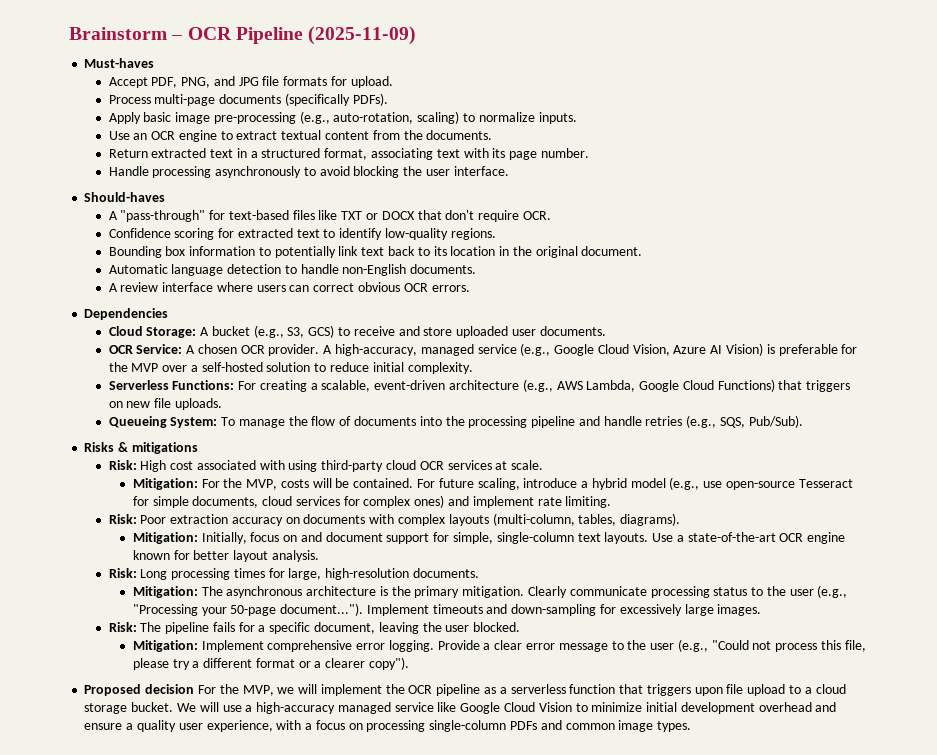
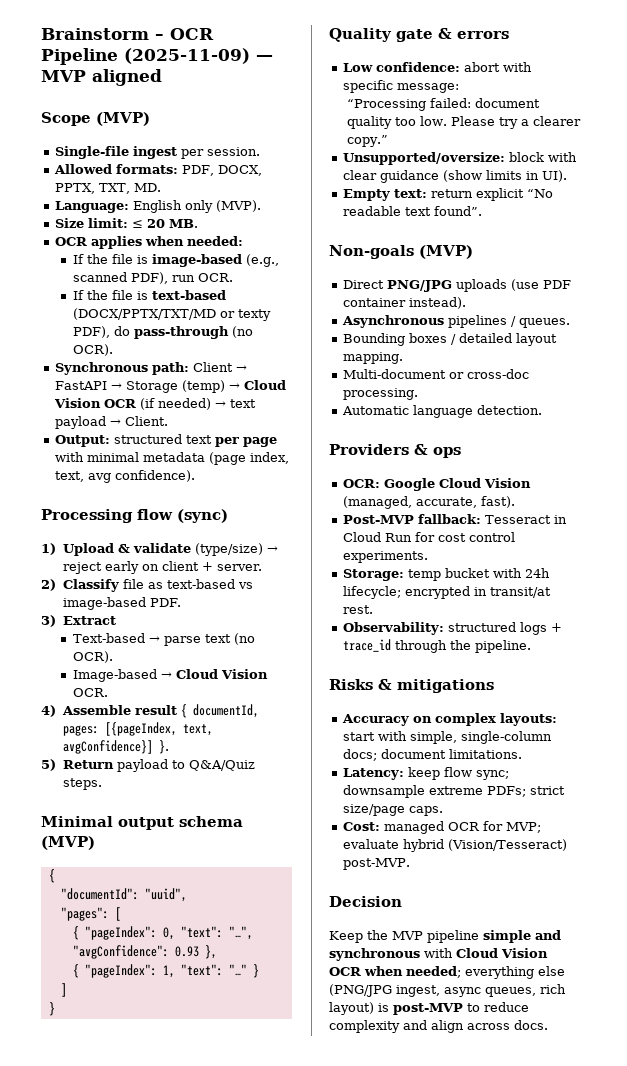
- Brainstorm – OCR Pipeline (2025-11-09)
- Must-haves
- Accept PDF, PNG, and JPG file formats for upload.
- Process multi-page documents (specifically PDFs).
- Apply basic image pre-processing (e.g., auto-rotation, scaling) to normalize inputs.
- Use an OCR engine to extract textual content from the documents.
- Return extracted text in a structured format, associating text with its page number.
- Handle processing asynchronously to avoid blocking the user interface.
- Should-haves
- A "pass-through" for text-based files like TXT or DOCX that don't require OCR.
- Confidence scoring for extracted text to identify low-quality regions.
- Bounding box information to potentially link text back to its location in the original document.
- Automatic language detection to handle non-English documents.
- A review interface where users can correct obvious OCR errors.
- Dependencies
- Cloud Storage: A bucket (e.g., S3, GCS) to receive and store uploaded user documents.
- OCR Service: A chosen OCR provider. A high-accuracy, managed service (e.g., Google Cloud Vision, Azure AI Vision) is preferable for the MVP over a self-hosted solution to reduce initial complexity.
- Serverless Functions: For creating a scalable, event-driven architecture (e.g., AWS Lambda, Google Cloud Functions) that triggers on new file uploads.
- Queueing System: To manage the flow of documents into the processing pipeline and handle retries (e.g., SQS, Pub/Sub).
+ Brainstorm – OCR Pipeline (2025-11-09) — MVP aligned
+ Scope (MVP)
+ Single-file ingest per session.
+ Allowed formats: PDF, DOCX, PPTX, TXT, MD.
+ Language: English only (MVP).
+ Size limit: ≤ 20 MB.
+ OCR applies when needed:
+ If the file is image-based (e.g., scanned PDF), run OCR.
+ If the file is text-based (DOCX/PPTX/TXT/MD or texty PDF), do pass-through (no OCR).
+ Synchronous path: Client → FastAPI → Storage (temp) → Cloud Vision OCR (if needed) → text payload → Client.
+ Output: structured text per page with minimal metadata (page index, text, avg confidence).
+ Processing flow (sync)
+ 1) Upload & validate (type/size) → reject early on client + server.
+ 2) Classify file as text-based vs image-based PDF.
+ 3) Extract
+ Text-based → parse text (no OCR).
+ Image-based → Cloud Vision OCR.
+ 4) Assemble result { documentId, pages: [{pageIndex, text, avgConfidence}] }.
+ 5) Return payload to Q&A/Quiz steps.
+ Minimal output schema (MVP)
+ {
+ "documentId": "uuid",
+ "pages": [
+ { "pageIndex": 0, "text": "…", "avgConfidence": 0.93 },
+ { "pageIndex": 1, "text": "…" }
+ ]
+ }
+ Quality gate & errors
+ Low confidence: abort with specific message:
+ “Processing failed: document quality too low. Please try a clearer copy.”
+ Unsupported/oversize: block with clear guidance (show limits in UI).
+ Empty text: return explicit “No readable text found”.
+ Non-goals (MVP)
+ Direct PNG/JPG uploads (use PDF container instead).
+ Asynchronous pipelines / queues.
+ Bounding boxes / detailed layout mapping.
+ Multi-document or cross-doc processing.
+ Automatic language detection.
+ Providers & ops
+ OCR: Google Cloud Vision (managed, accurate, fast).
+ Post-MVP fallback: Tesseract in Cloud Run for cost control experiments.
+ Storage: temp bucket with 24h lifecycle; encrypted in transit/at rest.
+ Observability: structured logs + trace_id through the pipeline.
  Risks & mitigations
- Risk: High cost associated with using third-party cloud OCR services at scale.
- Mitigation: For the MVP, costs will be contained. For future scaling, introduce a hybrid model (e.g., use open-source Tesseract for simple documents, cloud services for complex ones) and implement rate limiting.
- Risk: Poor extraction accuracy on documents with complex layouts (multi-column, tables, diagrams).
- Mitigation: Initially, focus on and document support for simple, single-column text layouts. Use a state-of-the-art OCR engine known for better layout analysis.
- Risk: Long processing times for large, high-resolution documents.
- Mitigation: The asynchronous architecture is the primary mitigation. Clearly communicate processing status to the user (e.g., "Processing your 50-page document..."). Implement timeouts and down-sampling for excessively large images.
- Risk: The pipeline fails for a specific document, leaving the user blocked.
- Mitigation: Implement comprehensive error logging. Provide a clear error message to the user (e.g., "Could not process this file, please try a different format or a clearer copy").
- Proposed decision For the MVP, we will implement the OCR pipeline as a serverless function that triggers upon file upload to a cloud storage bucket. We will use a high-accuracy managed service like Google Cloud Vision to minimize initial development overhead and ensure a quality user experience, with a focus on processing single-column PDFs and common image types.
+ Accuracy on complex layouts: start with simple, single-column docs; document limitations.
+ Latency: keep flow sync; downsample extreme PDFs; strict size/page caps.
+ Cost: managed OCR for MVP; evaluate hybrid (Vision/Tesseract) post-MVP.
+ Decision
+ Keep the MVP pipeline simple and synchronous with Cloud Vision OCR when needed; everything else (PNG/JPG ingest, async queues, rich layout) is post-MVP to reduce complexity and align across docs.

